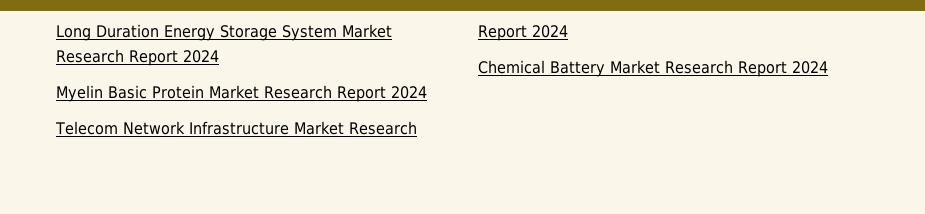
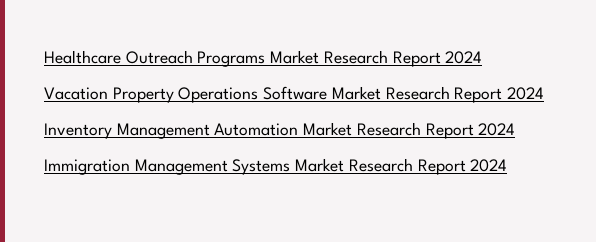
- Long Duration Energy Storage System Market Research Report 2024
- Myelin Basic Protein Market Research Report 2024
- Telecom Network Infrastructure Market Research Report 2024
- Chemical Battery Market Research Report 2024
+ Healthcare Outreach Programs Market Research Report 2024
+ Vacation Property Operations Software Market Research Report 2024
+ Inventory Management Automation Market Research Report 2024
+ Immigration Management Systems Market Research Report 2024

